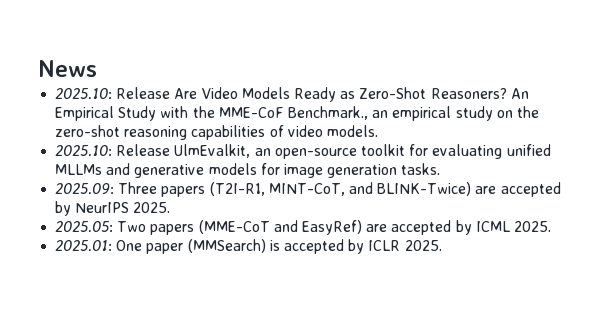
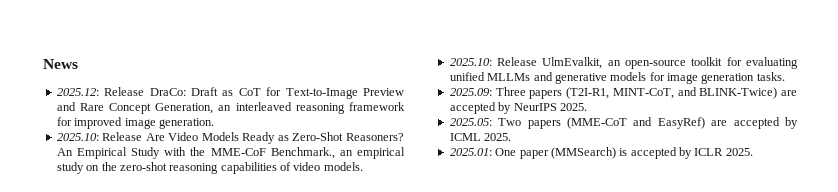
+ 2025.12: Release DraCo: Draft as CoT for Text-to-Image Preview and Rare Concept Generation, an interleaved reasoning framework for improved image generation.

